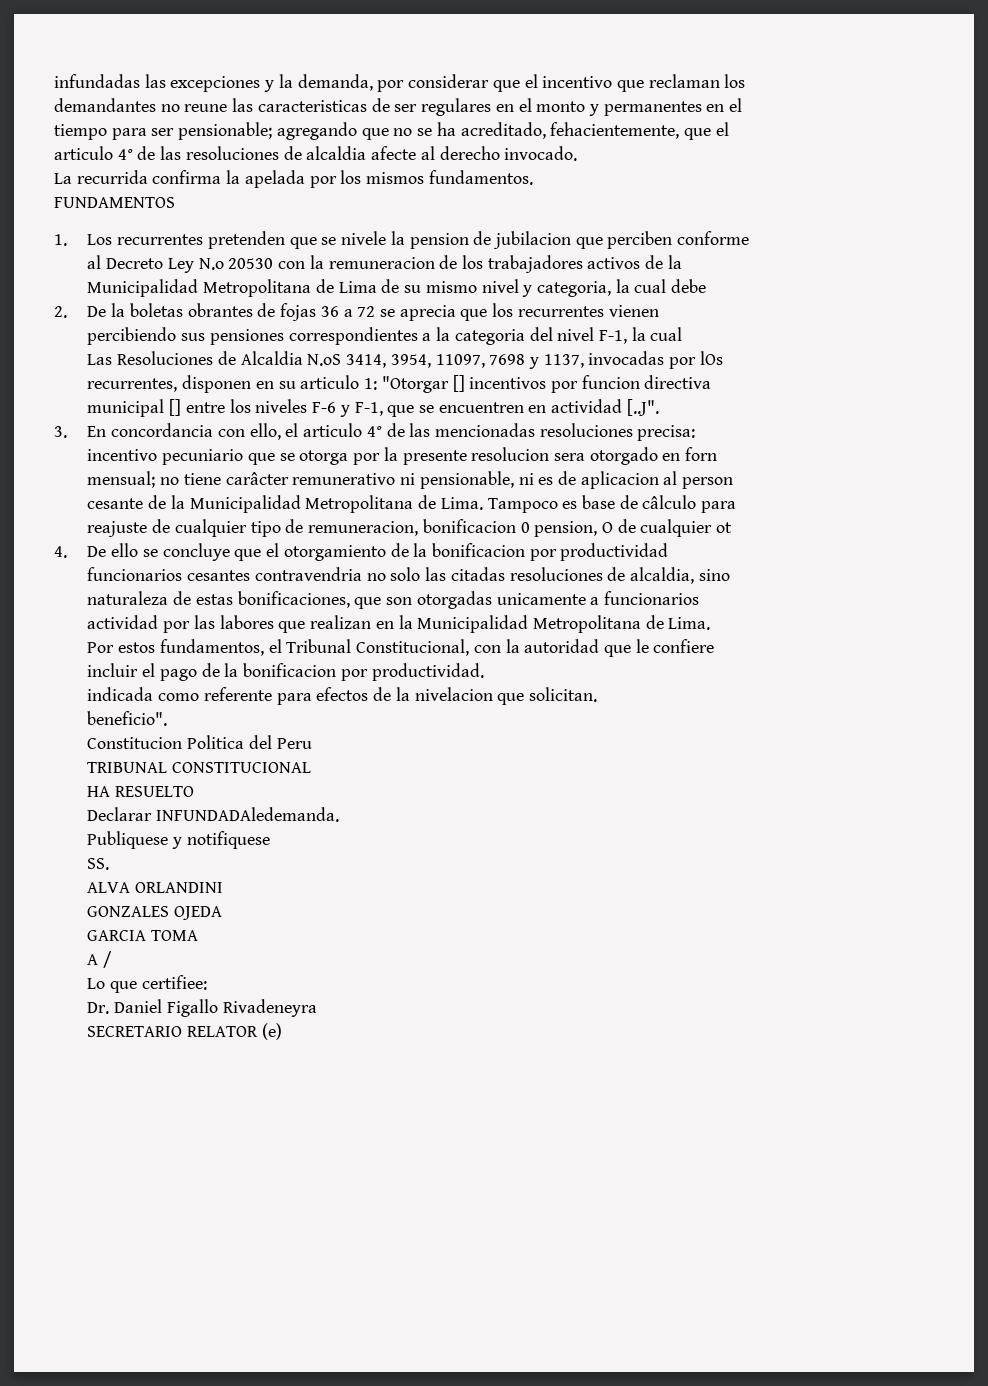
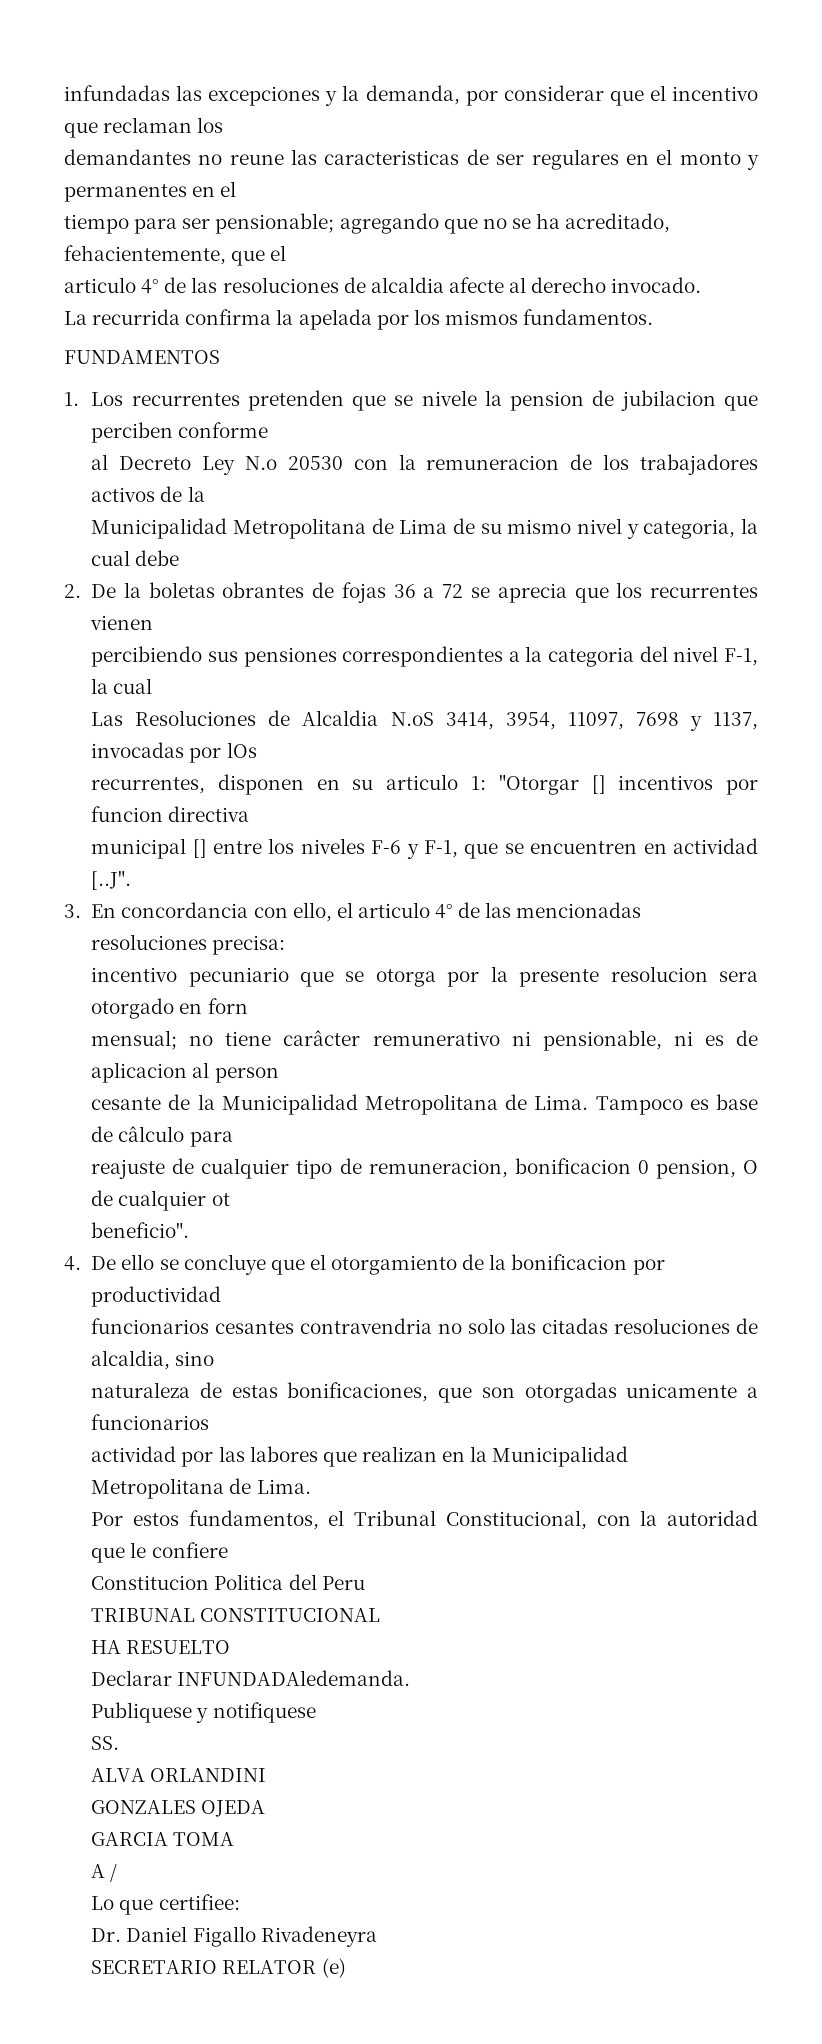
+ beneficio".
- incluir el pago de la bonificacion por productividad.
- indicada como referente para efectos de la nivelacion que solicitan.
- beneficio".

